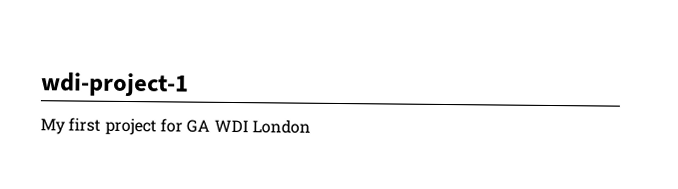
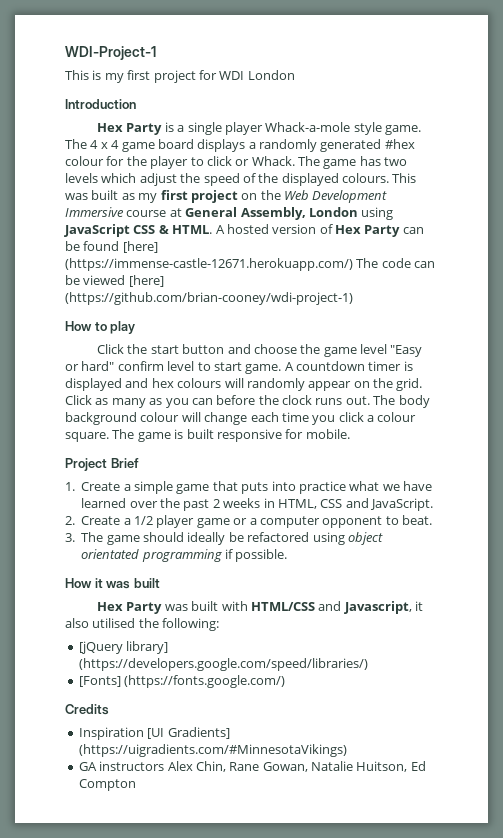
- wdi-project-1
- My first project for GA WDI London
+ WDI-Project-1
+ This is my first project for WDI London
+ Introduction
+ Hex Party is a single player Whack-a-mole style game. The 4 x 4 game board displays a randomly generated #hex colour for the player to click or Whack. The game has two levels which adjust the speed of the displayed colours. This was built as my first project on the Web Development Immersive course at General Assembly, London using JavaScript CSS & HTML. A hosted version of Hex Party can be found [here] (https://immense-castle-12671.herokuapp.com/) The code can be viewed [here] (https://github.com/brian-cooney/wdi-project-1)
+ How to play
+ Click the start button and choose the game level "Easy or hard" confirm level to start game. A countdown timer is displayed and hex colours will randomly appear on the grid. Click as many as you can before the clock runs out. The body background colour will change each time you click a colour square. The game is built responsive for mobile.
+ Project Brief
+ 1. Create a simple game that puts into practice what we have learned over the past 2 weeks in HTML, CSS and JavaScript.
+ 2. Create a 1/2 player game or a computer opponent to beat.
+ 3. The game should ideally be refactored using object orientated programming if possible.
+ How it was built
+ Hex Party was built with HTML/CSS and Javascript, it also utilised the following:
+ [jQuery library] (https://developers.google.com/speed/libraries/)
+ [Fonts] (https://fonts.google.com/)
+ Credits
+ Inspiration [UI Gradients] (https://uigradients.com/#MinnesotaVikings)
+ GA instructors Alex Chin, Rane Gowan, Natalie Huitson, Ed Compton

